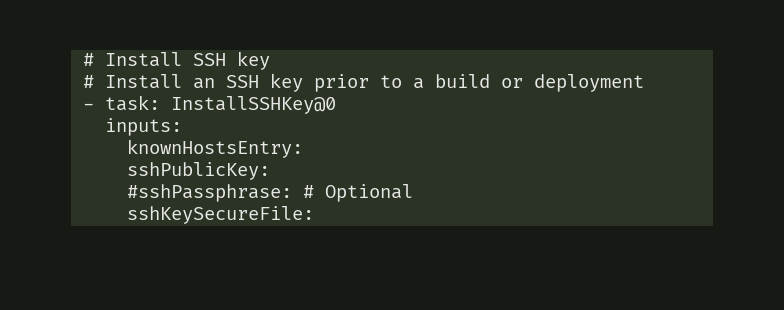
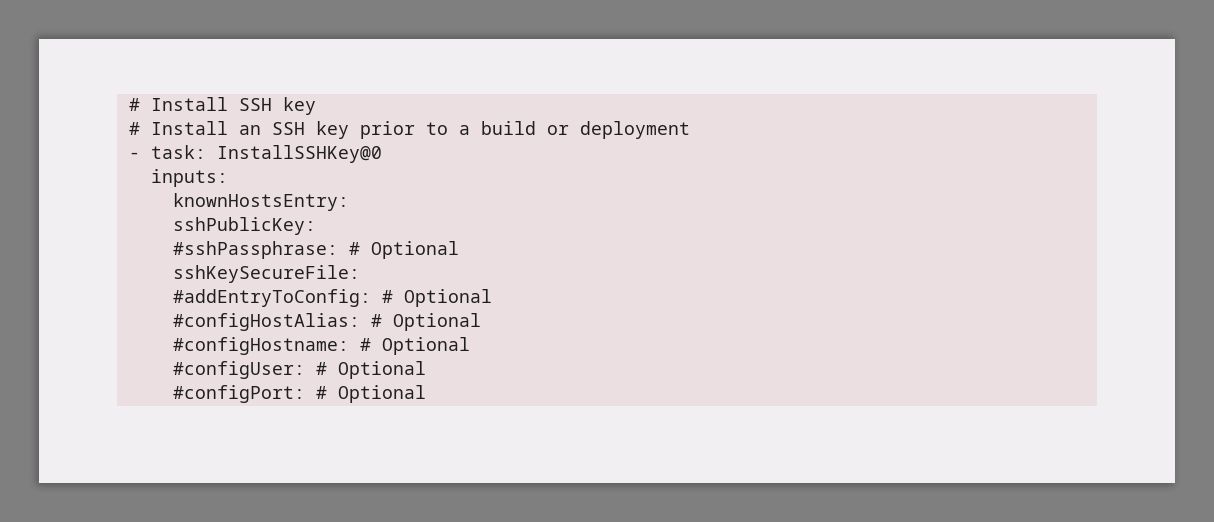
+ #addEntryToConfig: # Optional
+ #configHostAlias: # Optional
+ #configHostname: # Optional
+ #configUser: # Optional
+ #configPort: # Optional

